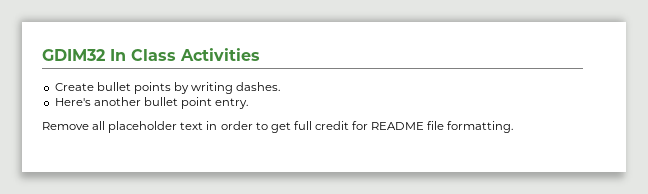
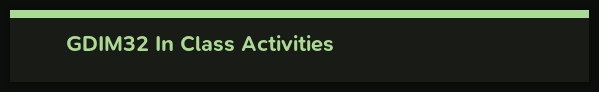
- Create bullet points by writing dashes.
- Here's another bullet point entry.
- Remove all placeholder text in order to get full credit for README file formatting.

